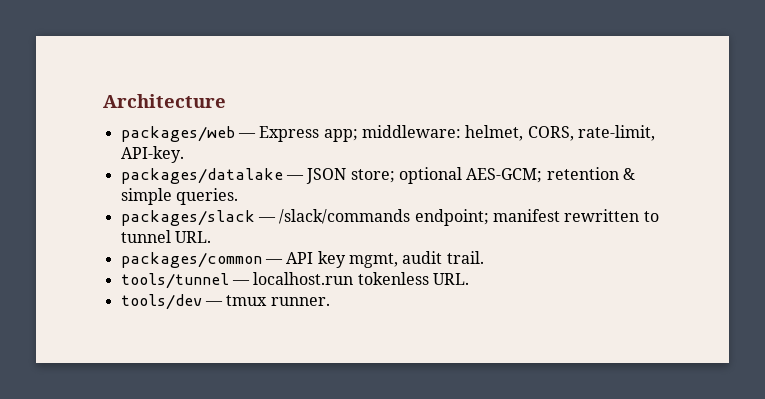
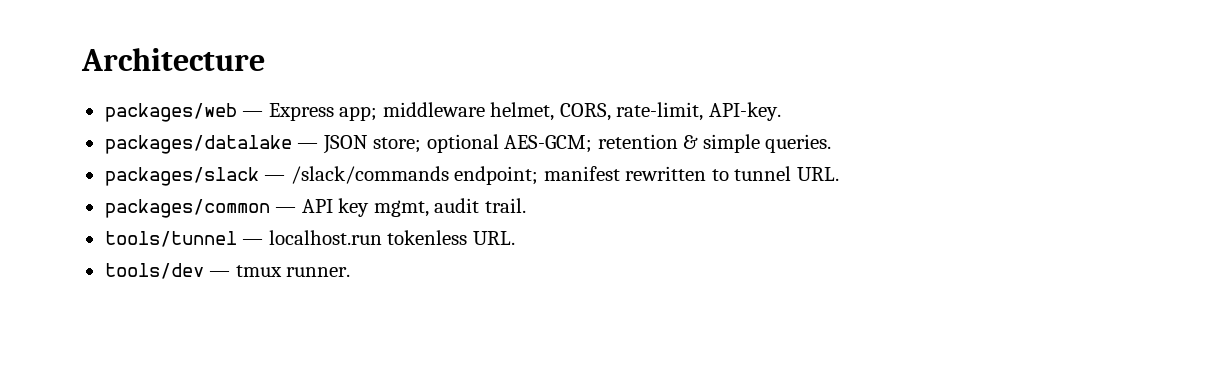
- packages/web — Express app; middleware: helmet, CORS, rate-limit, API-key.
+ packages/web — Express app; middleware helmet, CORS, rate-limit, API-key.

